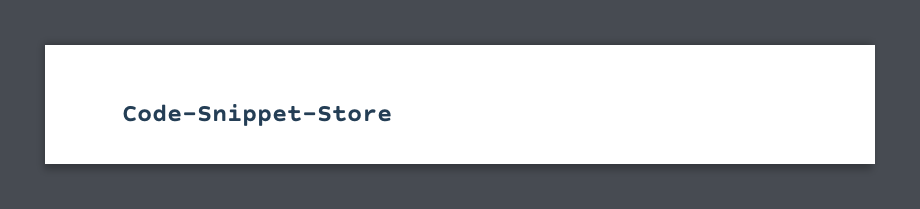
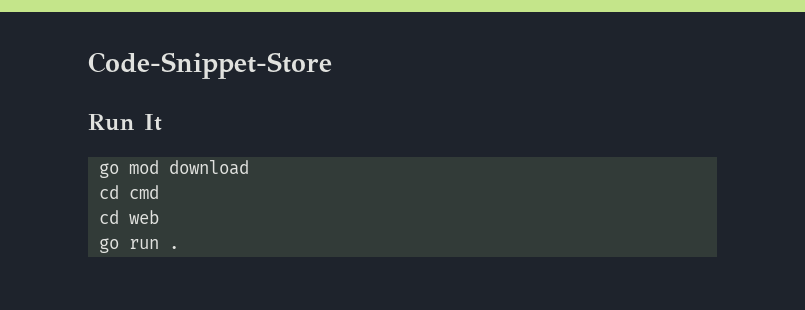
+ Run It
+ go mod download
+ cd cmd
+ cd web
+ go run .

